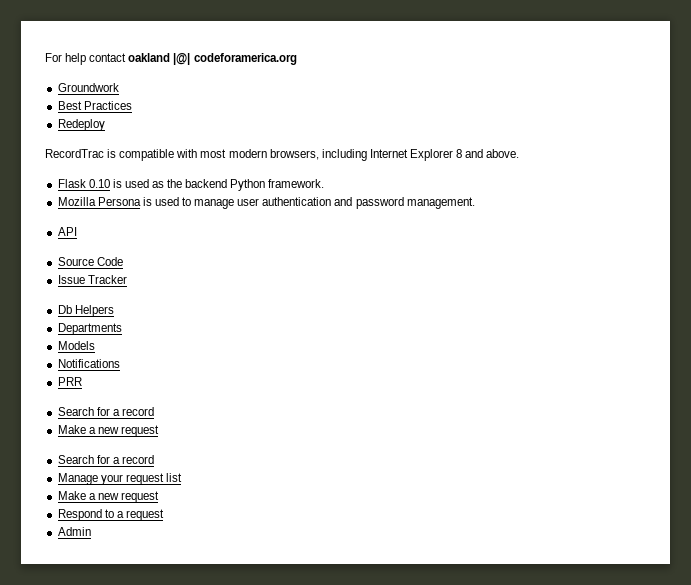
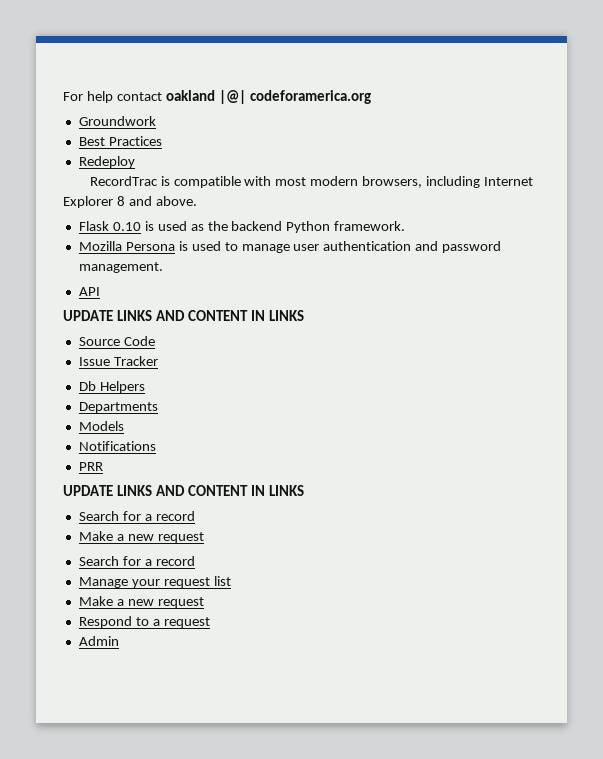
  API
+ UPDATE LINKS AND CONTENT IN LINKS
  PRR
+ UPDATE LINKS AND CONTENT IN LINKS

